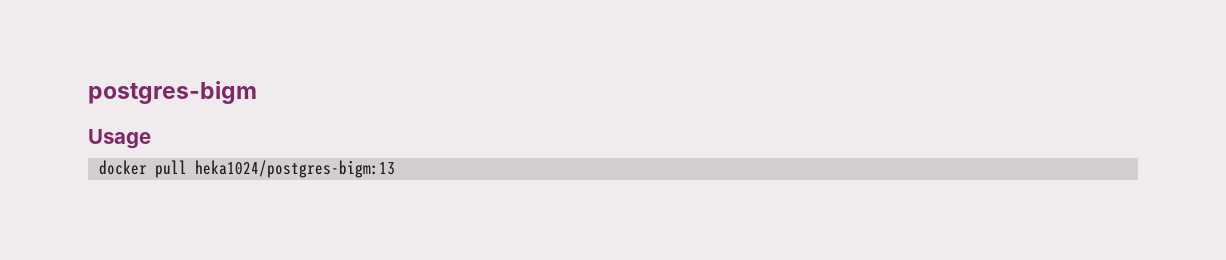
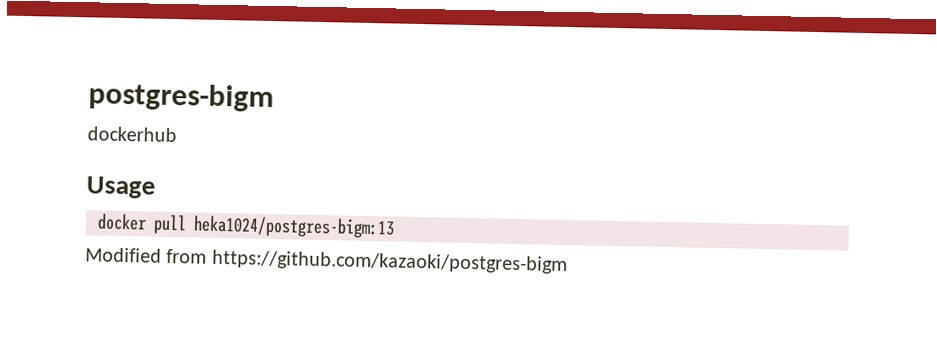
+ dockerhub
+ Modified from https://github.com/kazaoki/postgres-bigm

